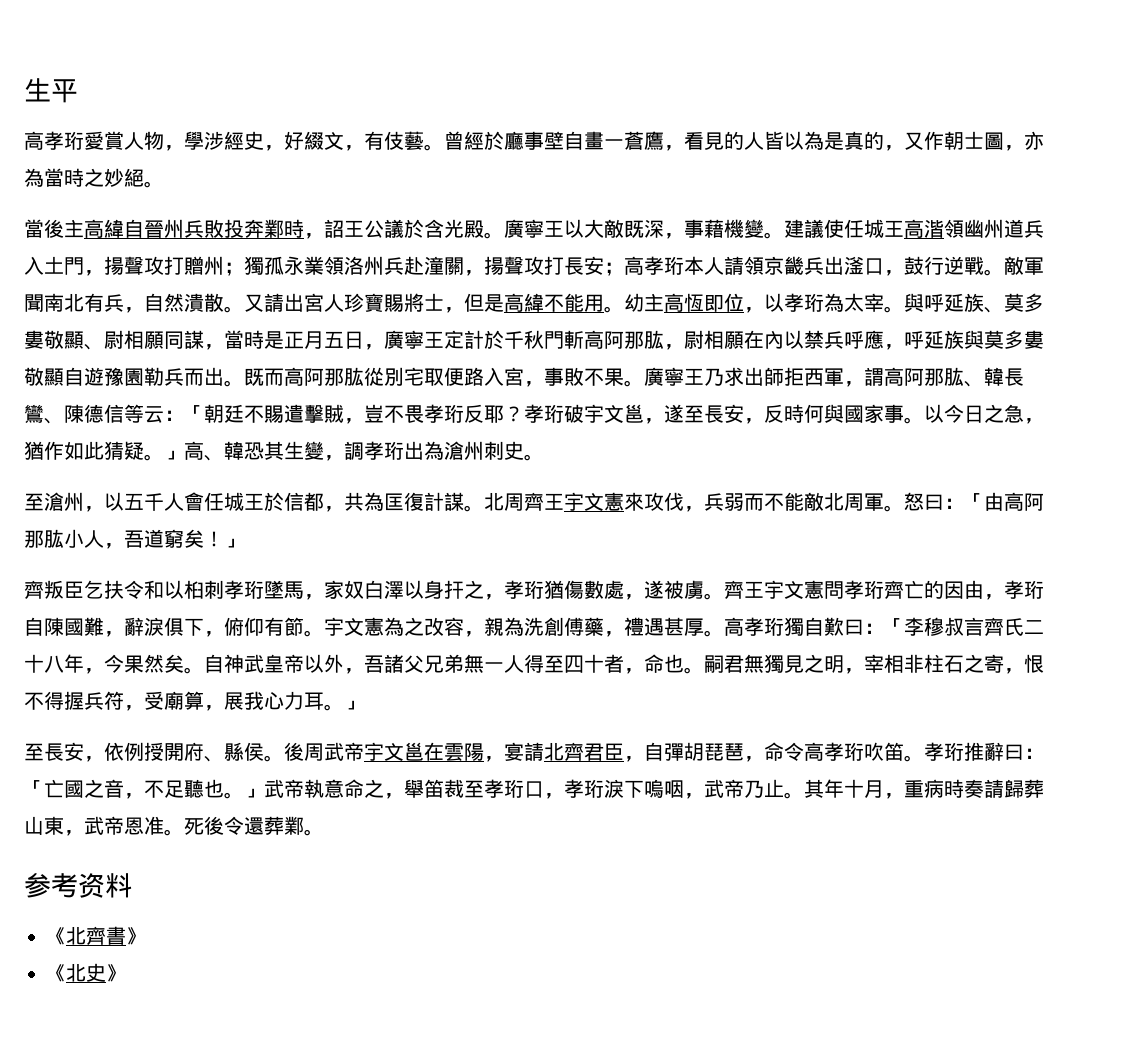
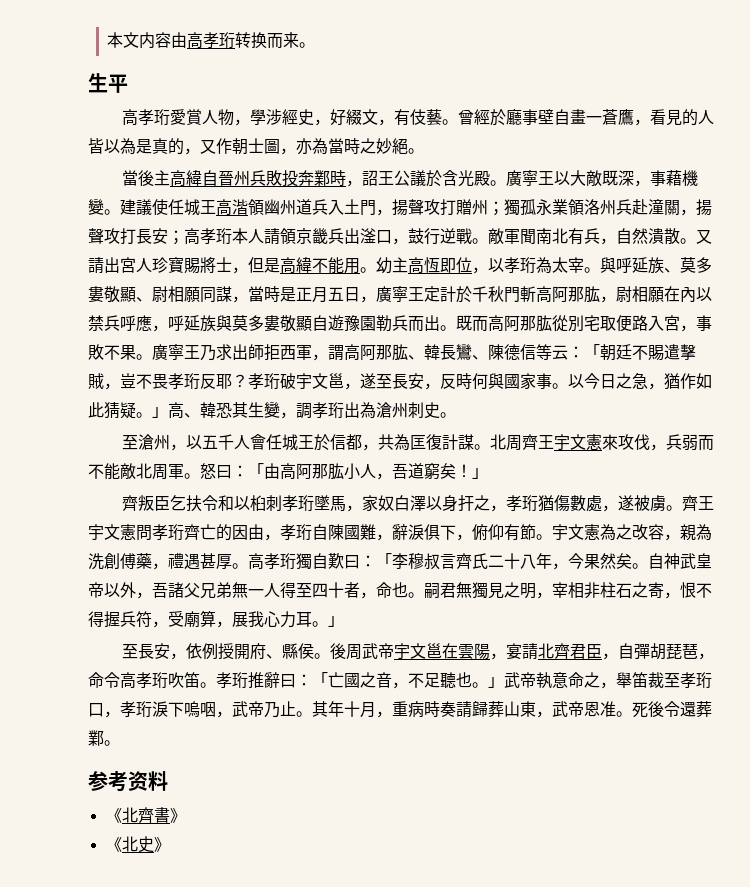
+ 本文内容由高孝珩转换而来。

